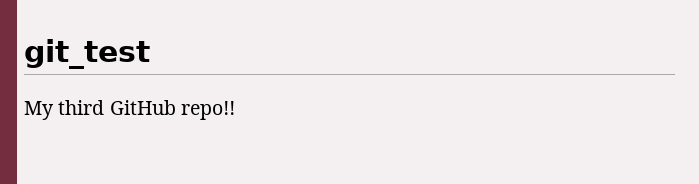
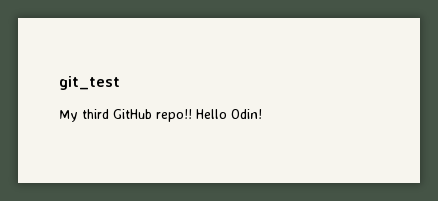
+ Hello Odin!

